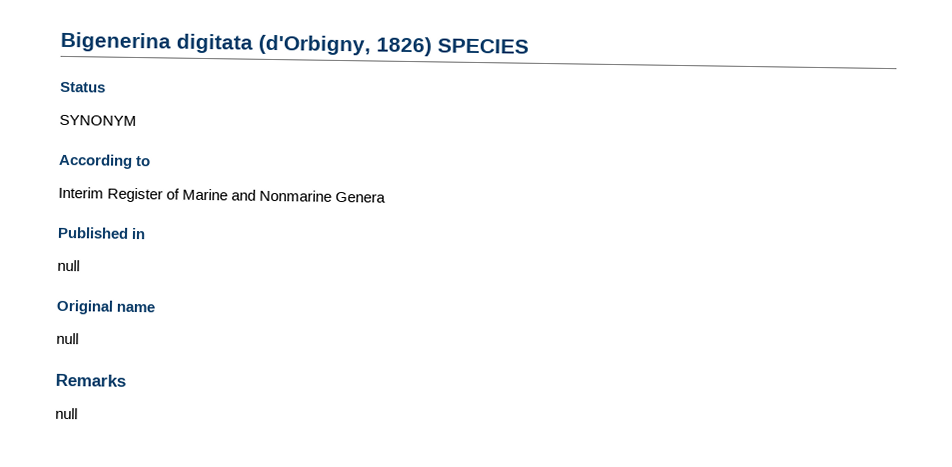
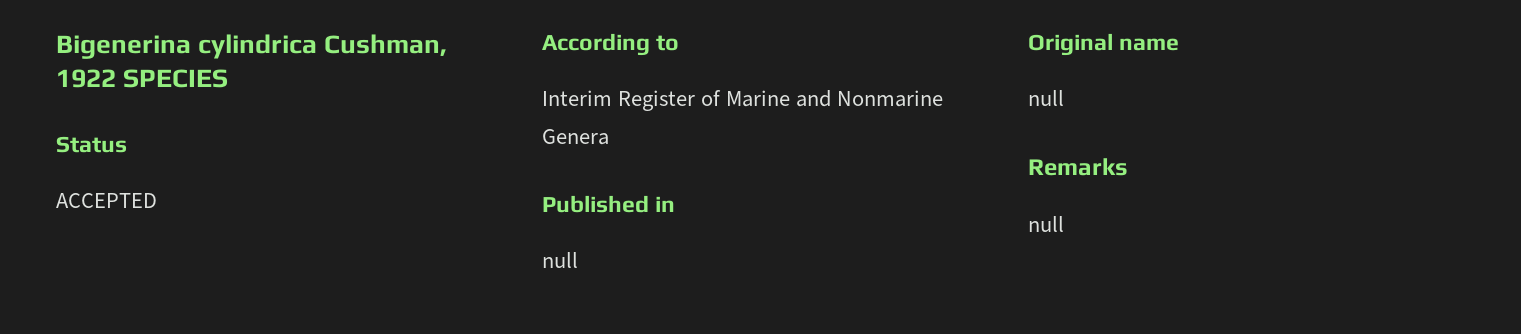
- Bigenerina digitata (d'Orbigny, 1826) SPECIES
+ Bigenerina cylindrica Cushman, 1922 SPECIES
- SYNONYM
+ ACCEPTED

